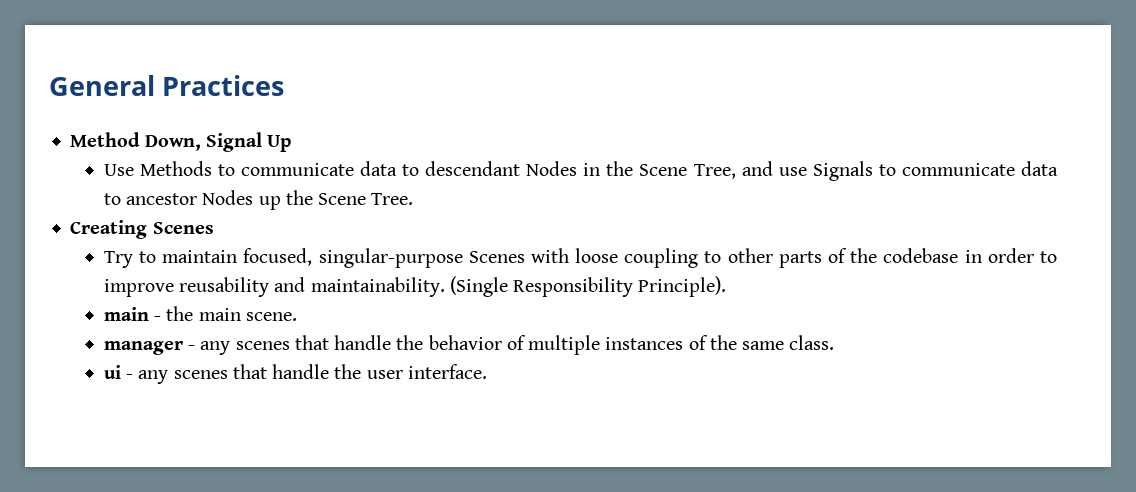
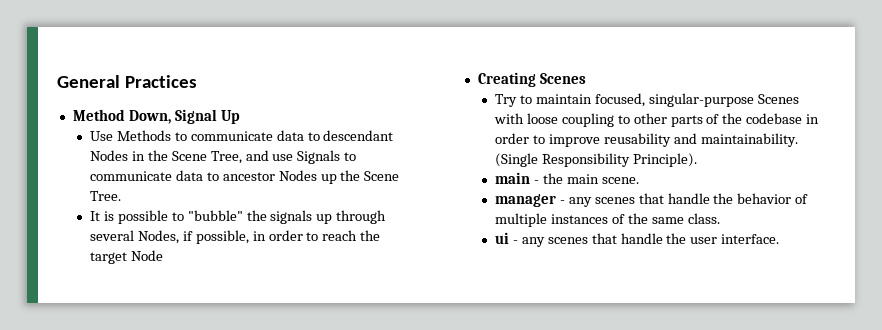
+ It is possible to "bubble" the signals up through several Nodes, if possible, in order to reach the target Node

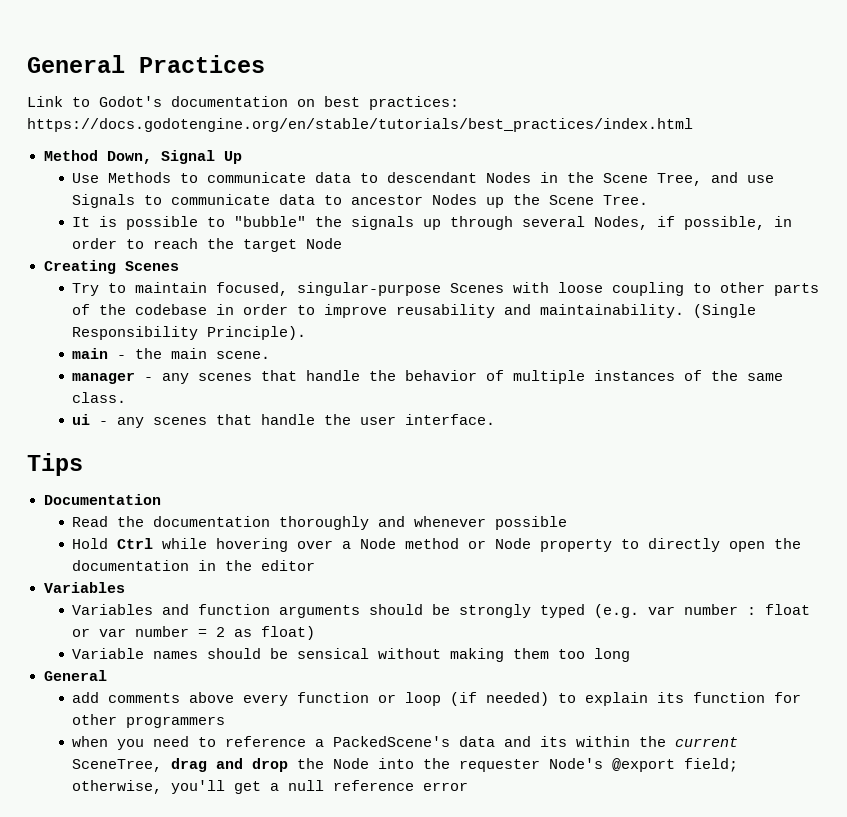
+ Link to Godot's documentation on best practices: https://docs.godotengine.org/en/stable/tutorials/best_practices/index.html
+ Tips
+ Documentation
+ Read the documentation thoroughly and whenever possible
+ Hold Ctrl while hovering over a Node method or Node property to directly open the documentation in the editor
+ Variables
+ Variables and function arguments should be strongly typed (e.g. var number : float or var number = 2 as float)
+ Variable names should be sensical without making them too long
+ General
+ add comments above every function or loop (if needed) to explain its function for other programmers
+ when you need to reference a PackedScene's data and its within the current SceneTree, drag and drop the Node into the requester Node's @export field; otherwise, you'll get a null reference error

